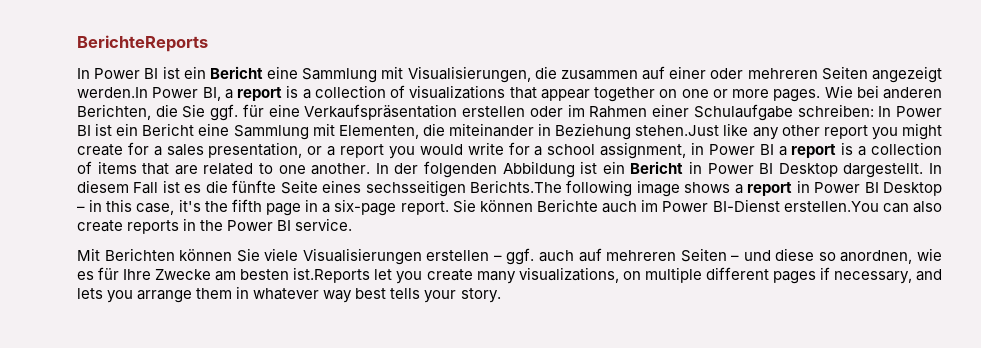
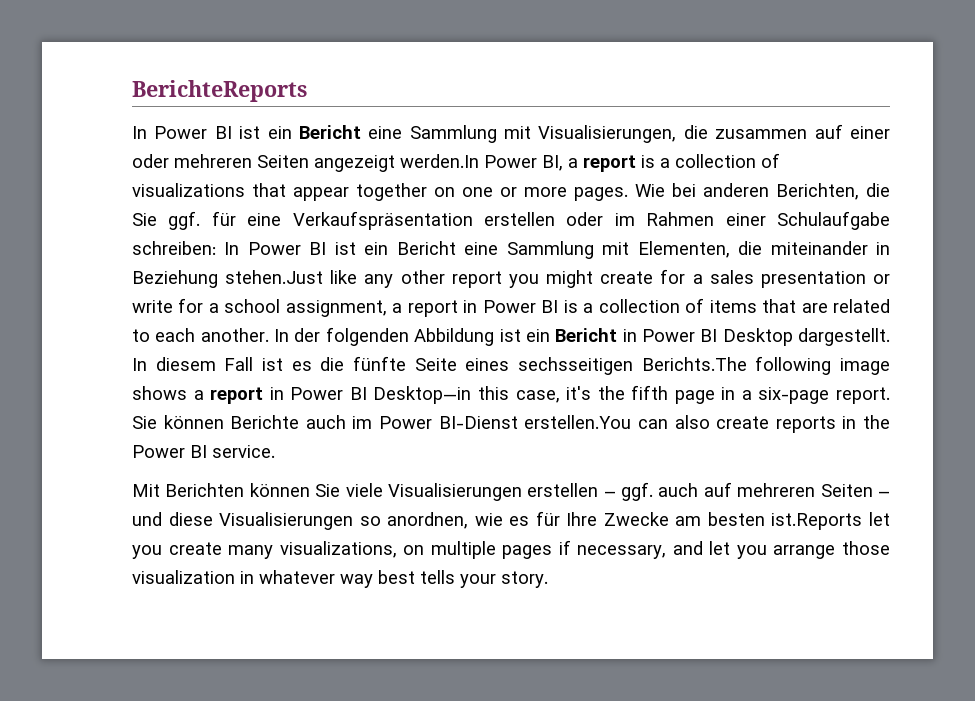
- Wie bei anderen Berichten, die Sie ggf. für eine Verkaufspräsentation erstellen oder im Rahmen einer Schulaufgabe schreiben: In Power BI ist ein Bericht eine Sammlung mit Elementen, die miteinander in Beziehung stehen.Just like any other report you might create for a sales presentation, or a report you would write for a school assignment, in Power BI a report is a collection of items that are related to one another.
+ Wie bei anderen Berichten, die Sie ggf. für eine Verkaufspräsentation erstellen oder im Rahmen einer Schulaufgabe schreiben: In Power BI ist ein Bericht eine Sammlung mit Elementen, die miteinander in Beziehung stehen.Just like any other report you might create for a sales presentation or write for a school assignment, a report in Power BI is a collection of items that are related to each another.
- In diesem Fall ist es die fünfte Seite eines sechsseitigen Berichts.The following image shows a report in Power BI Desktop – in this case, it's the fifth page in a six-page report.
+ In diesem Fall ist es die fünfte Seite eines sechsseitigen Berichts.The following image shows a report in Power BI Desktop—in this case, it's the fifth page in a six-page report.
- Mit Berichten können Sie viele Visualisierungen erstellen – ggf. auch auf mehreren Seiten – und diese so anordnen, wie es für Ihre Zwecke am besten ist.Reports let you create many visualizations, on multiple different pages if necessary, and lets you arrange them in whatever way best tells your story.
+ Mit Berichten können Sie viele Visualisierungen erstellen – ggf. auch auf mehreren Seiten – und diese Visualisierungen so anordnen, wie es für Ihre Zwecke am besten ist.Reports let you create many visualizations, on multiple pages if necessary, and let you arrange those visualization in whatever way best tells your story.

